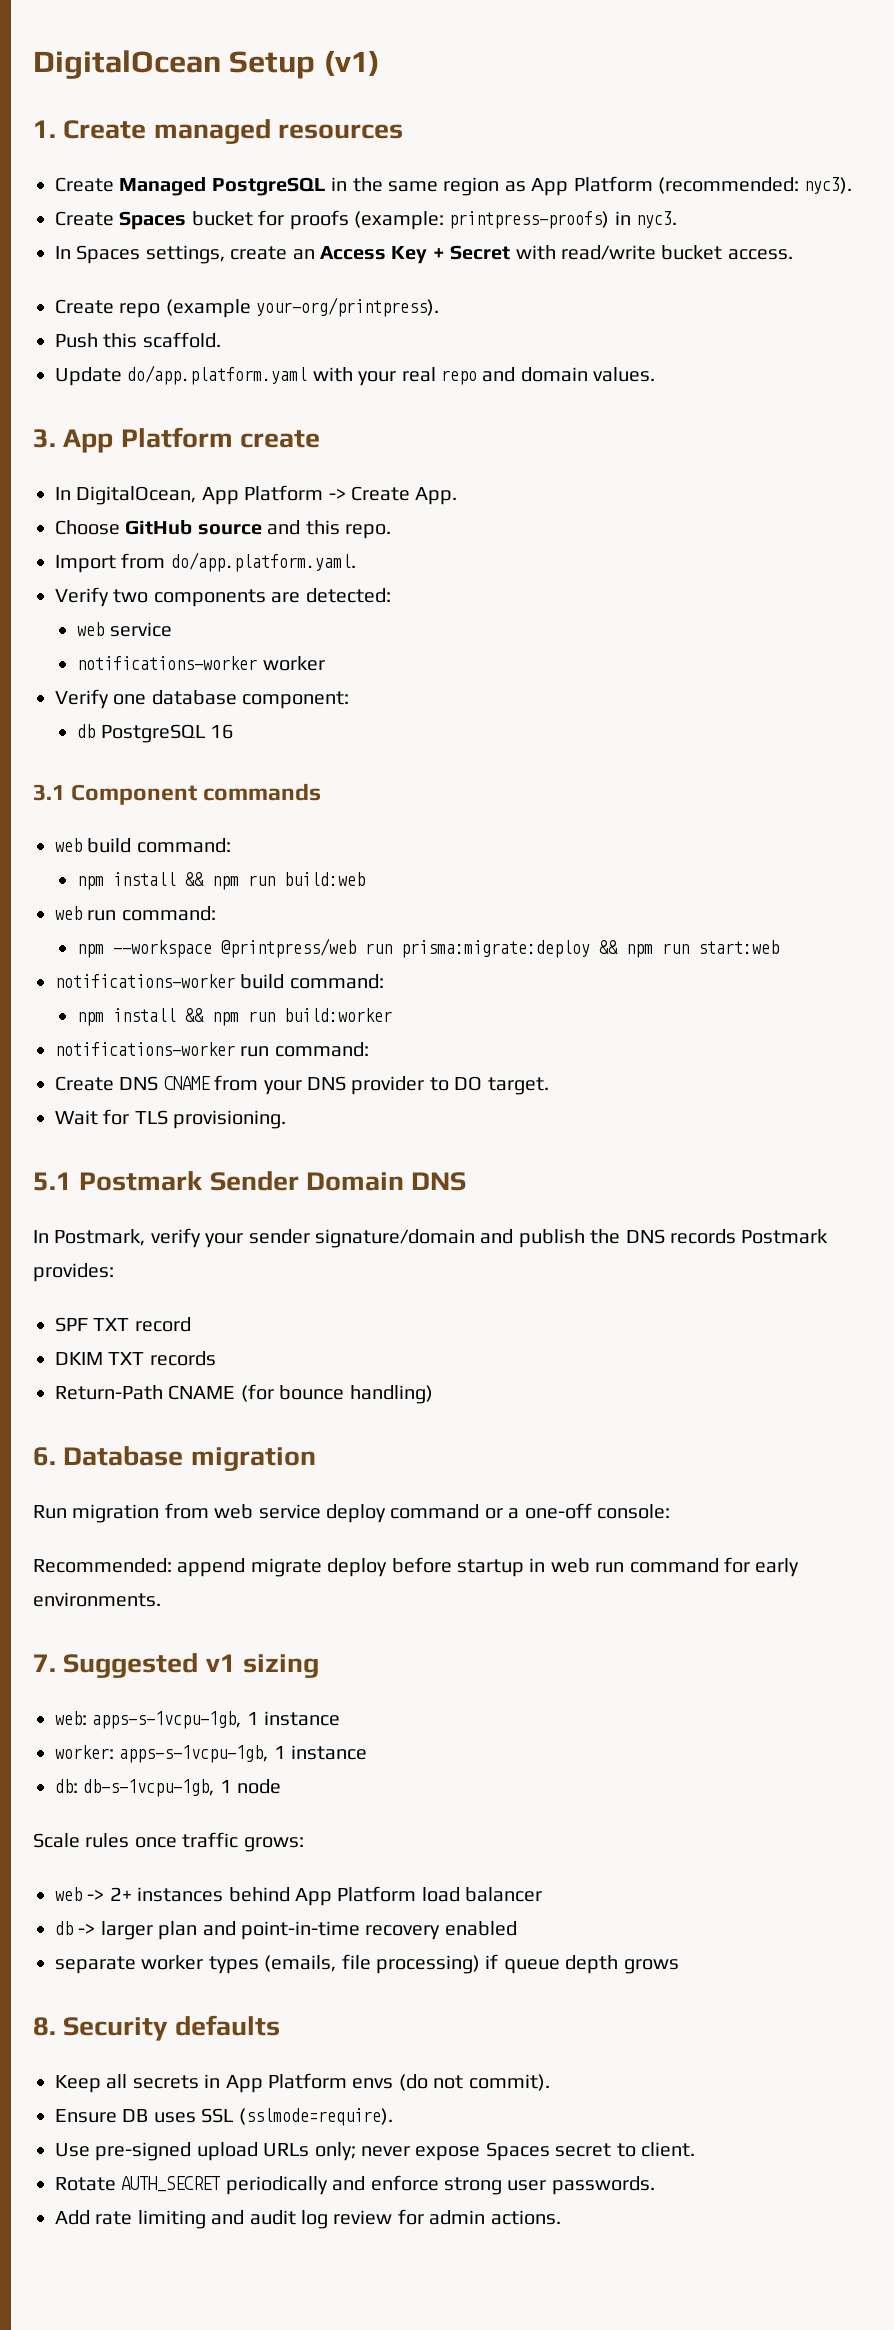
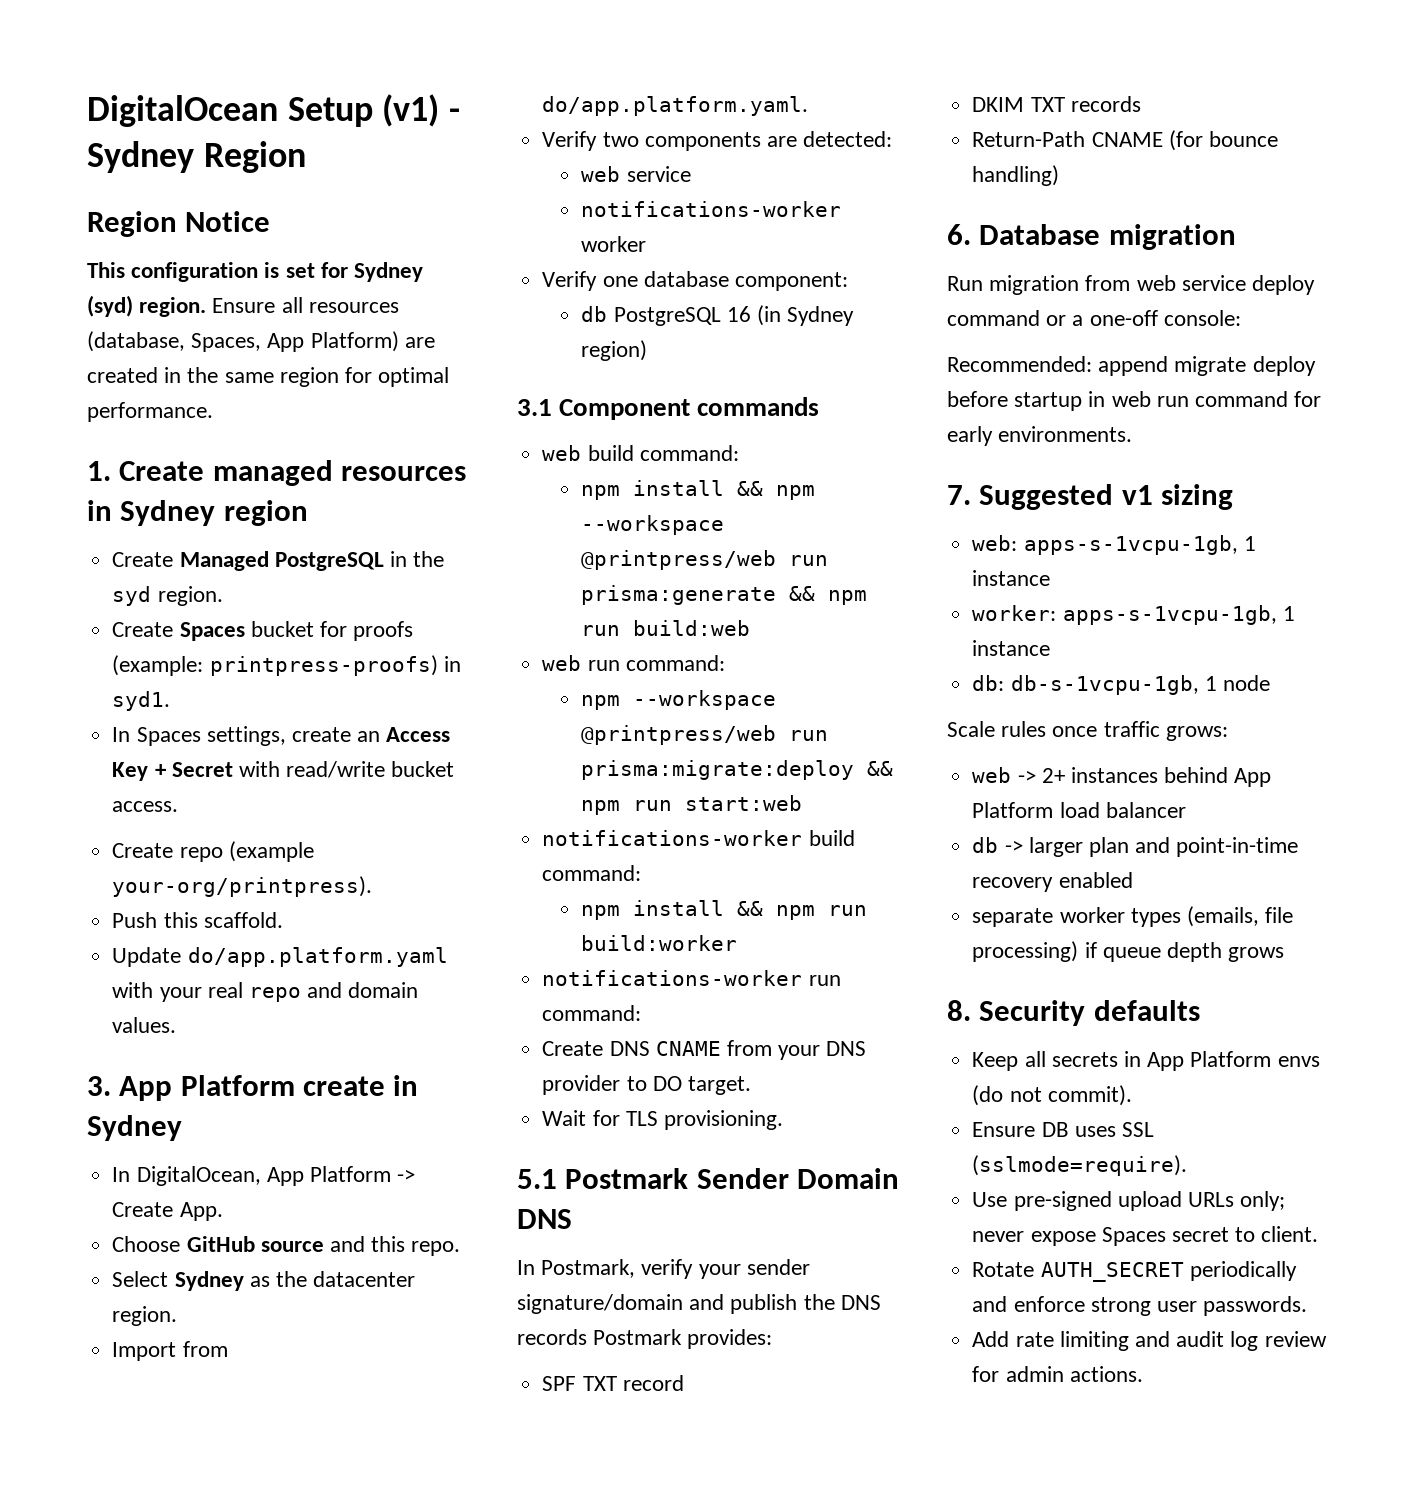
- DigitalOcean Setup (v1)
+ DigitalOcean Setup (v1) - Sydney Region
+ Region Notice
+ This configuration is set for Sydney (syd) region. Ensure all resources (database, Spaces, App Platform) are created in the same region for optimal performance.
- 1. Create managed resources
+ 1. Create managed resources in Sydney region
- Create Managed PostgreSQL in the same region as App Platform (recommended: nyc3).
+ Create Managed PostgreSQL in the syd region.
- Create Spaces bucket for proofs (example: printpress-proofs) in nyc3.
+ Create Spaces bucket for proofs (example: printpress-proofs) in syd1.
- 3. App Platform create
+ 3. App Platform create in Sydney
+ Select Sydney as the datacenter region.
- db PostgreSQL 16
+ db PostgreSQL 16 (in Sydney region)
- npm install && npm run build:web
+ npm install && npm --workspace @printpress/web run prisma:generate && npm run build:web

